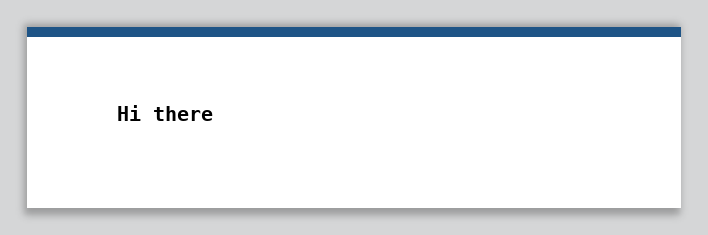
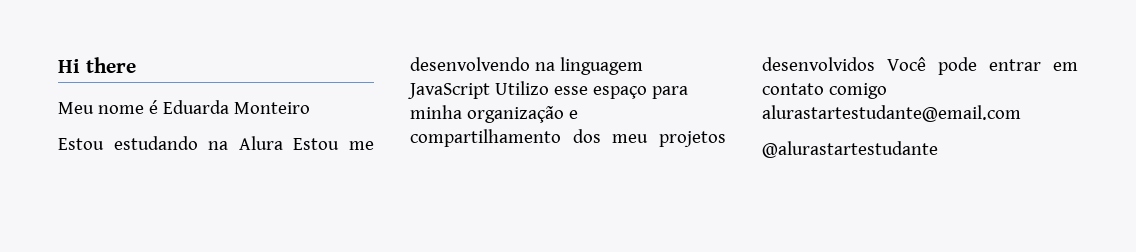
+ Meu nome é Eduarda Monteiro
+ Estou estudando na Alura Estou me desenvolvendo na linguagem JavaScript Utilizo esse espaço para minha organização e compartilhamento dos meu projetos desenvolvidos Você pode entrar em contato comigo alurastartestudante@email.com
+ @alurastartestudante

